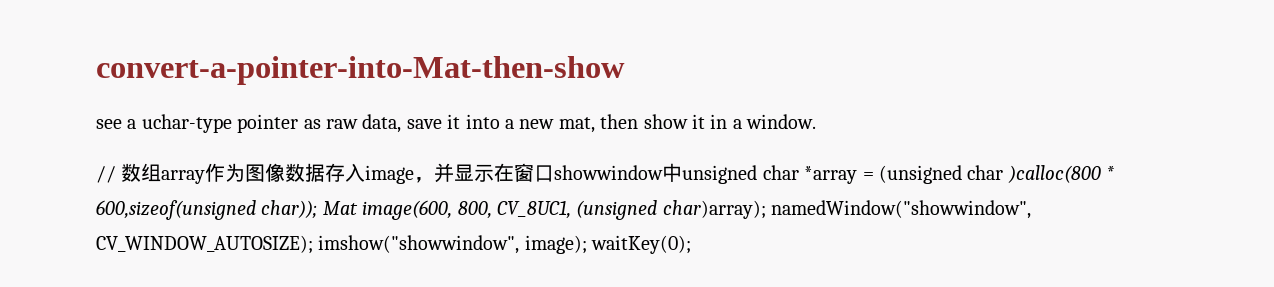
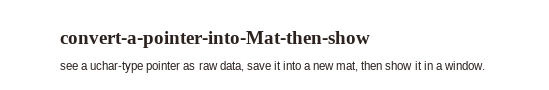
- // 数组array作为图像数据存入image，并显示在窗口showwindow中unsigned char *array = (unsigned char )calloc(800 * 600,sizeof(unsigned char)); Mat image(600, 800, CV_8UC1, (unsigned char)array); namedWindow("showwindow", CV_WINDOW_AUTOSIZE); imshow("showwindow", image); waitKey(0);

